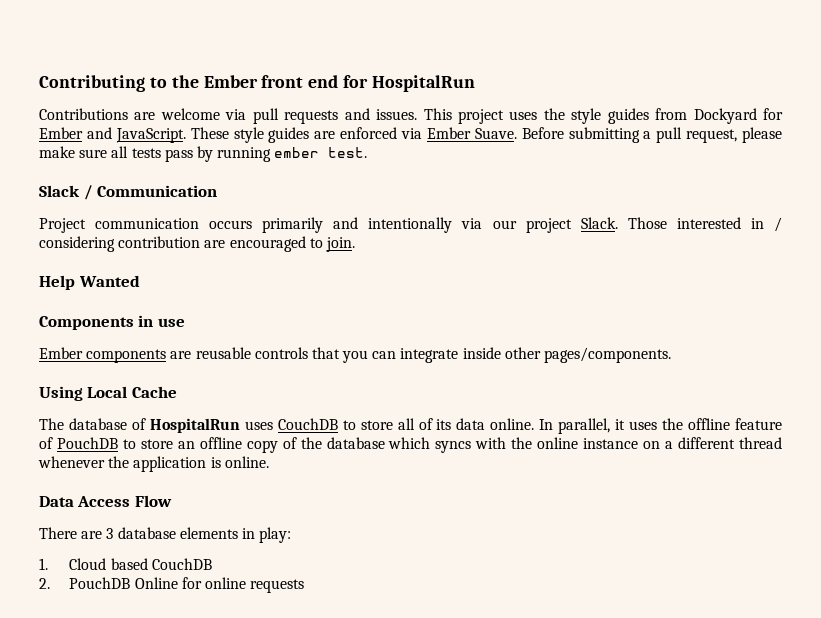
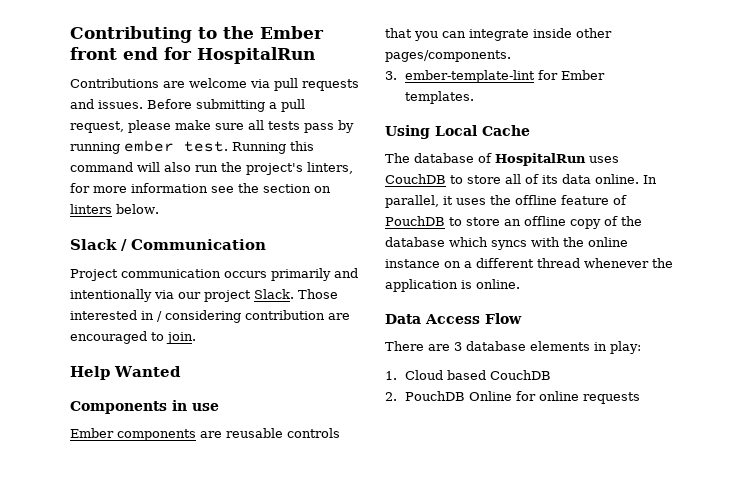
- This project uses the style guides from Dockyard for Ember and JavaScript. These style guides are enforced via Ember Suave.
+ Running this command will also run the project's linters, for more information see the section on linters below.
+ 3. ember-template-lint for Ember templates.

